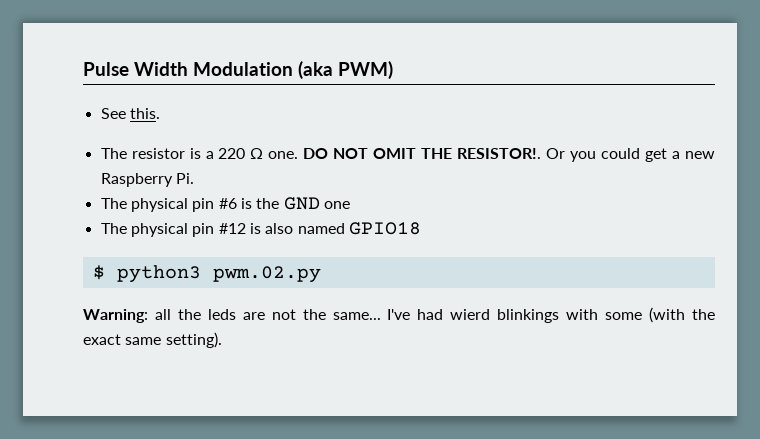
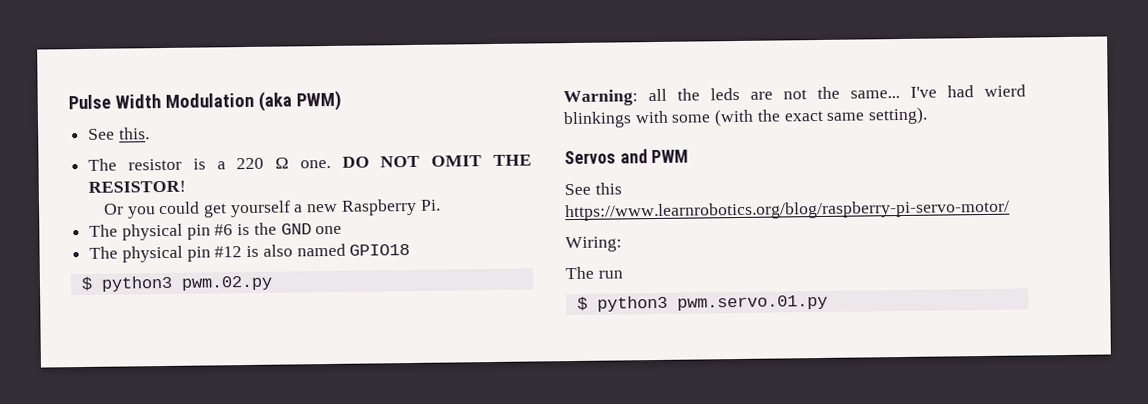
- DO NOT OMIT THE RESISTOR!. Or you could get a new Raspberry Pi.
+ DO NOT OMIT THE RESISTOR!
+ Or you could get yourself a new Raspberry Pi.
+ Servos and PWM
+ See this https://www.learnrobotics.org/blog/raspberry-pi-servo-motor/
+ Wiring:
+ The run
+ $ python3 pwm.servo.01.py

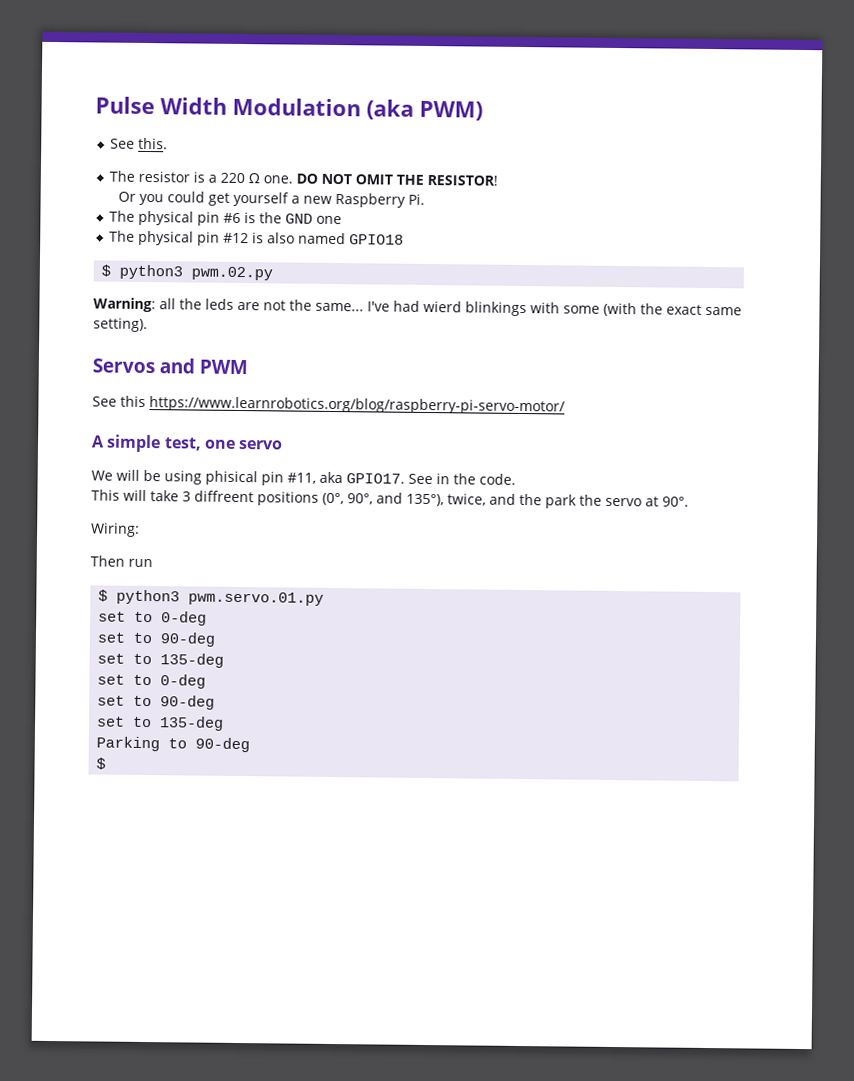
+ A simple test, one servo
+ We will be using phisical pin #11, aka GPIO17. See in the code.
+ This will take 3 diffreent positions (0°, 90°, and 135°), twice, and the park the servo at 90°.
- The run
+ Then run
  $ python3 pwm.servo.01.py
+ set to 0-deg
+ set to 90-deg
+ set to 135-deg
+ set to 0-deg
+ set to 90-deg
+ set to 135-deg
+ Parking to 90-deg
+ $

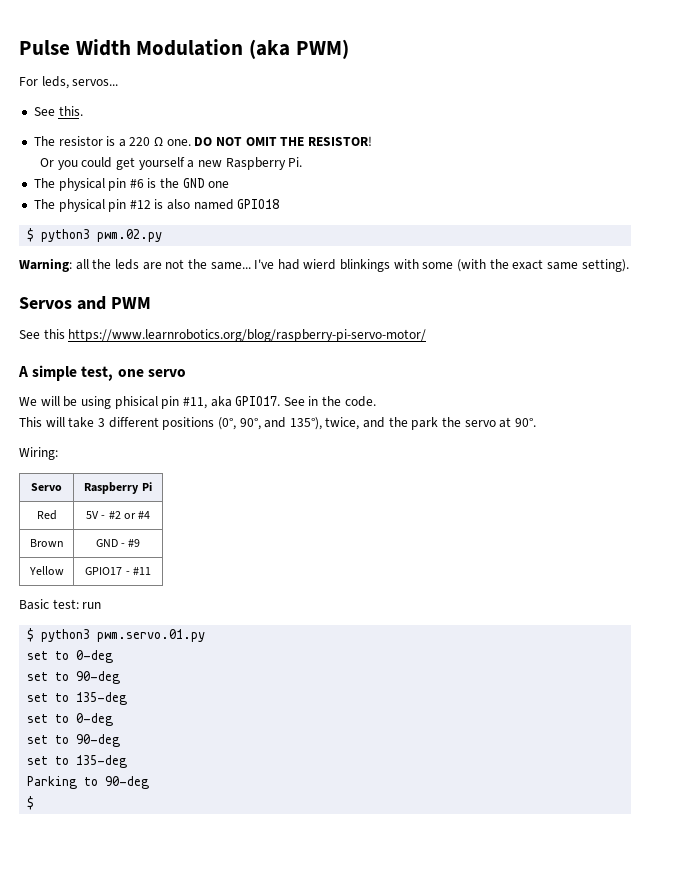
+ For leds, servos...
- This will take 3 diffreent positions (0°, 90°, and 135°), twice, and the park the servo at 90°.
+ This will take 3 different positions (0°, 90°, and 135°), twice, and the park the servo at 90°.
- Then run
+ Servo | Raspberry Pi
+ Red | 5V - #2 or #4
+ Brown | GND - #9
+ Yellow | GPIO17 - #11
+ Basic test: run

